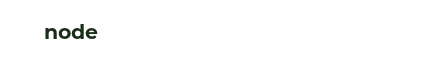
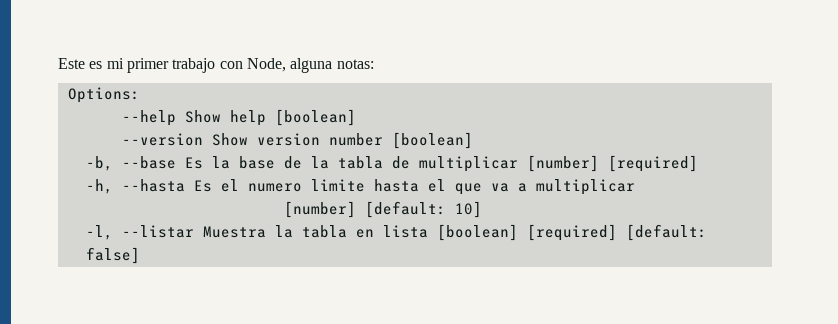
- node
+ Este es mi primer trabajo con Node, alguna notas:
+ Options:
+ --help Show help [boolean]
+ --version Show version number [boolean]
+ -b, --base Es la base de la tabla de multiplicar [number] [required]
+ -h, --hasta Es el numero limite hasta el que va a multiplicar
+ [number] [default: 10]
+ -l, --listar Muestra la tabla en lista [boolean] [required] [default: false]

